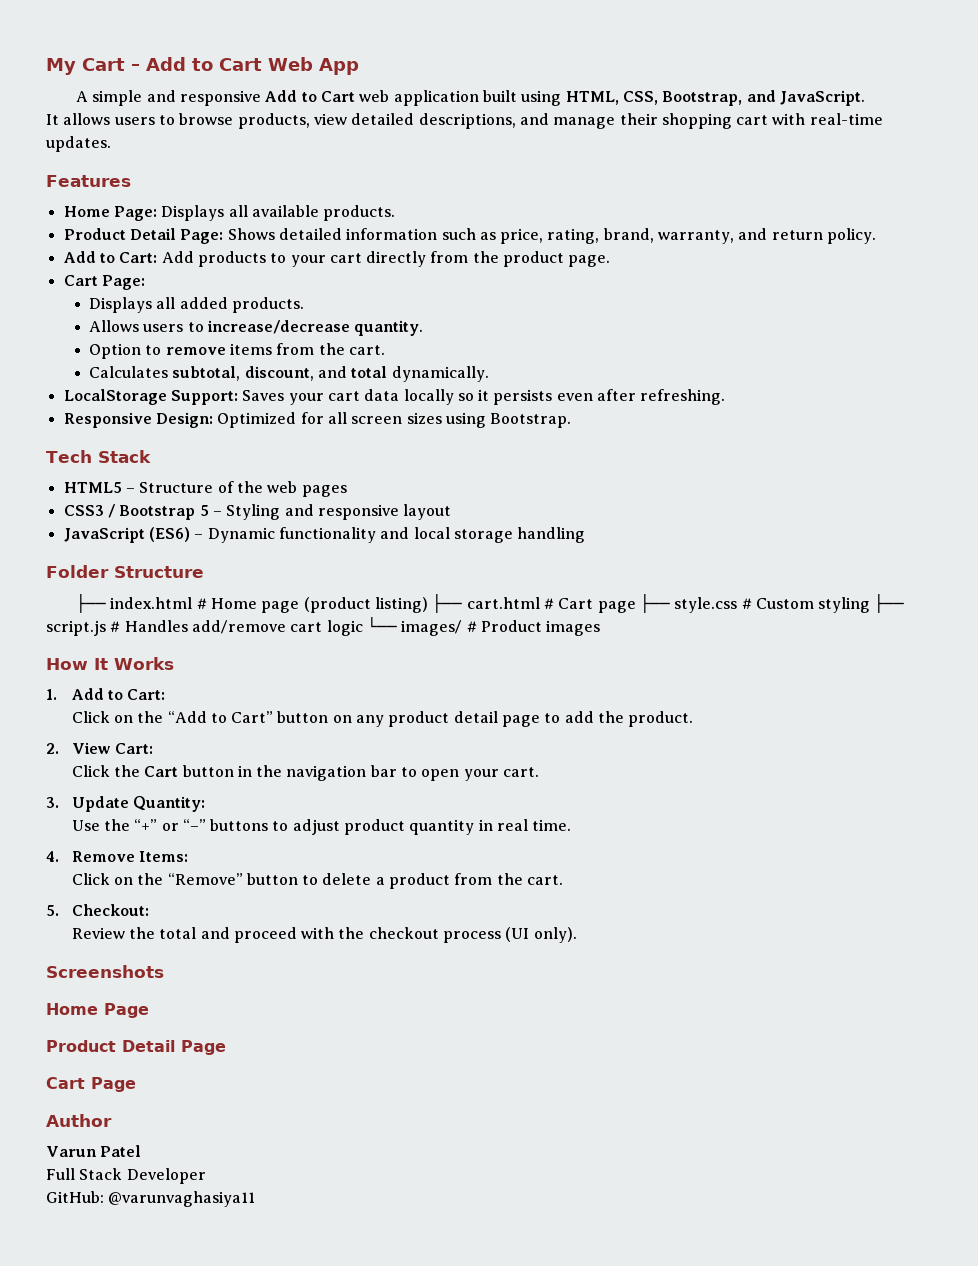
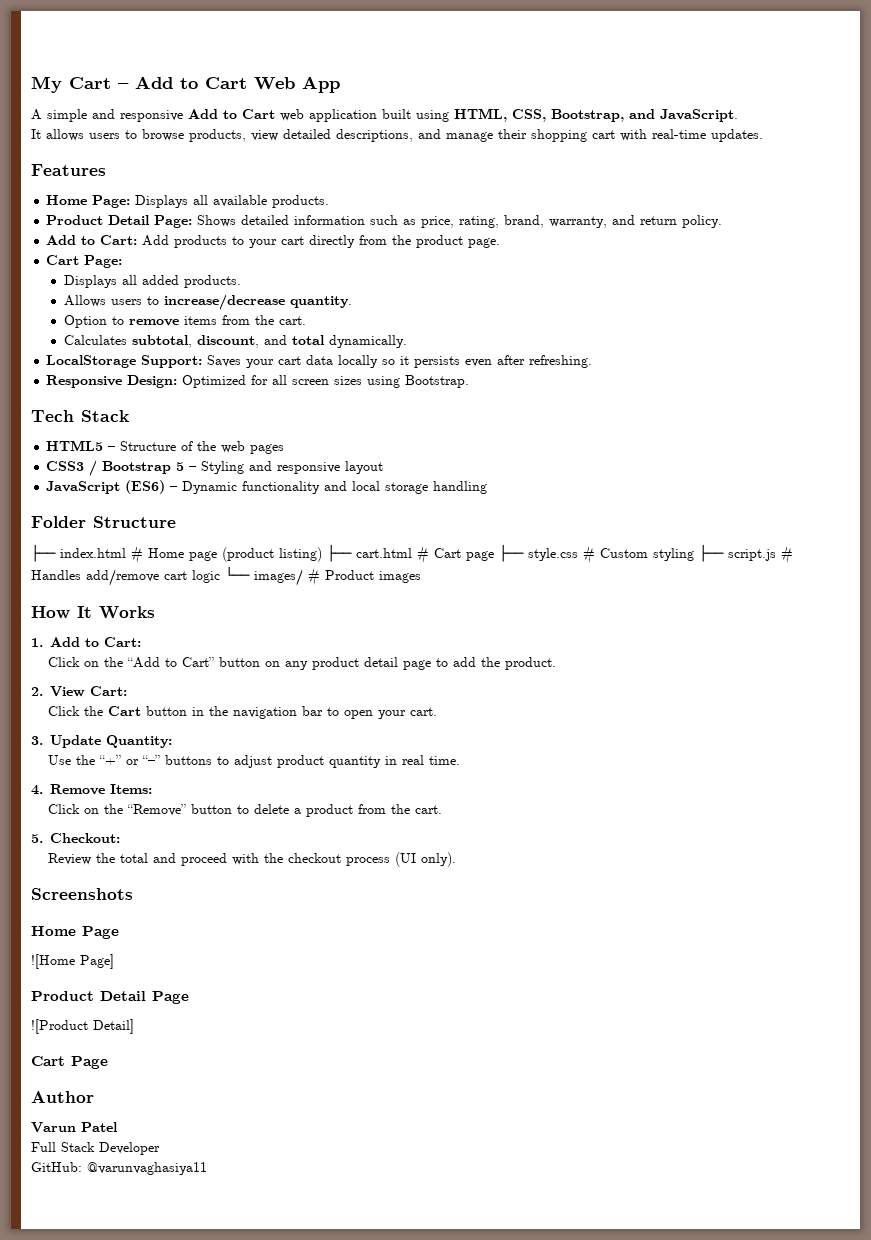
+ ![Home Page]
+ ![Product Detail]

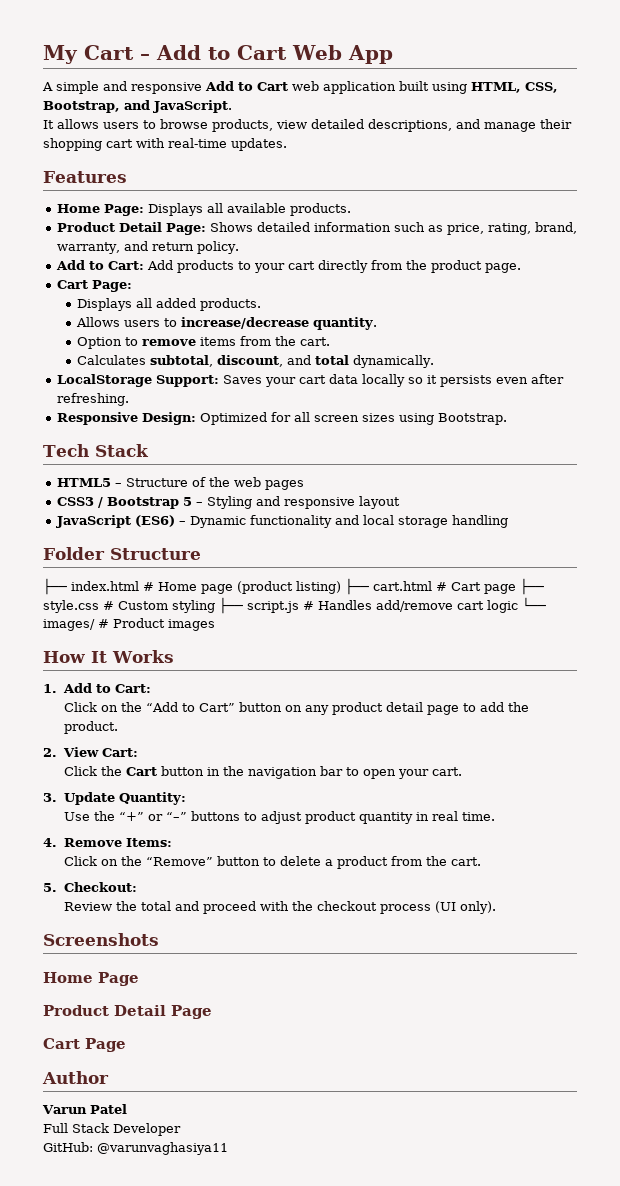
- ![Home Page]
- ![Product Detail]

